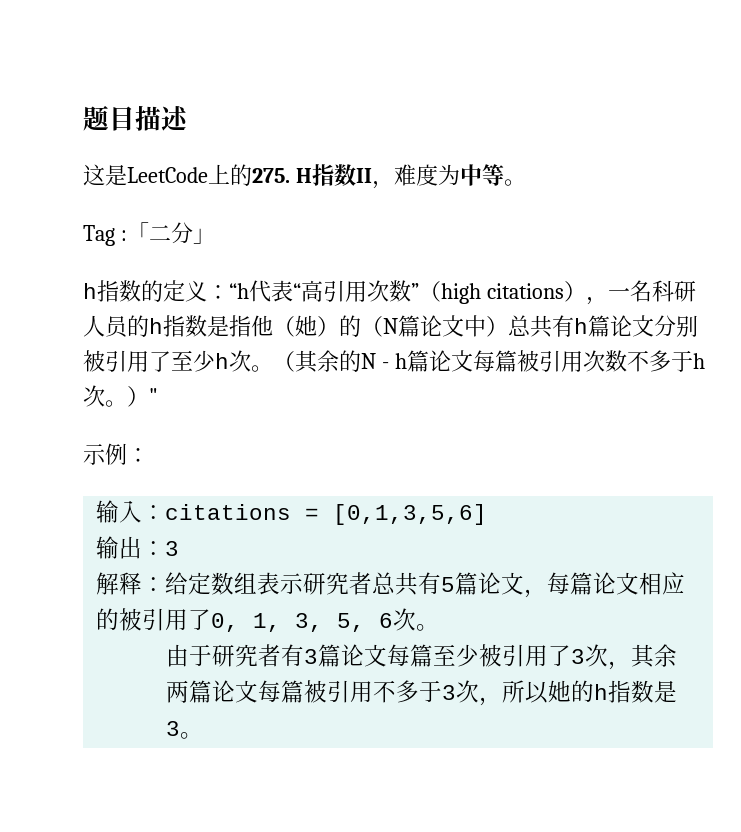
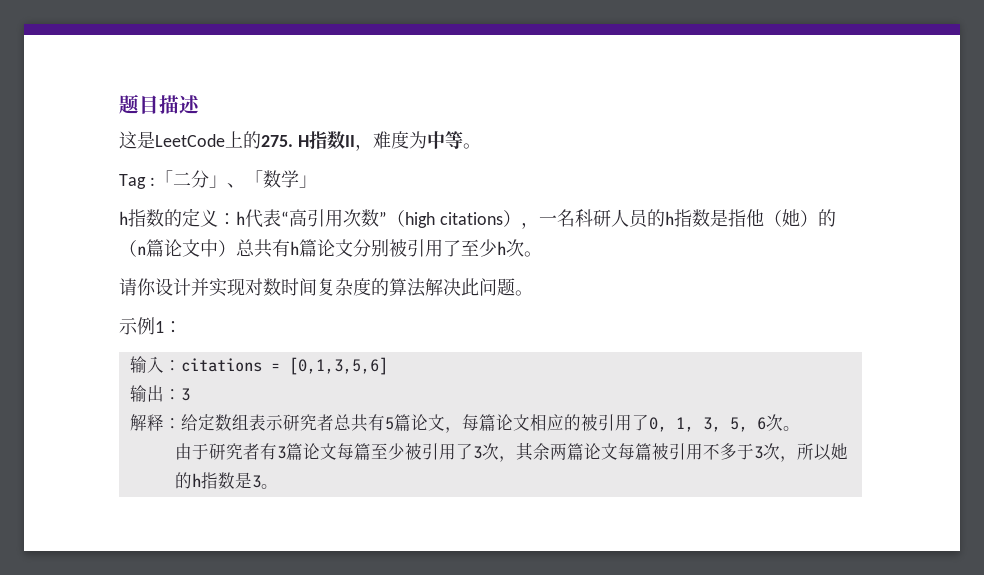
- Tag :「二分」
+ Tag :「二分」、「数学」
- h指数的定义：“h代表“高引用次数”（high citations），一名科研人员的h指数是指他（她）的（N篇论文中）总共有h篇论文分别被引用了至少h次。（其余的N - h篇论文每篇被引用次数不多于h次。）"
+ h指数的定义：h代表“高引用次数”（high citations），一名科研人员的h指数是指他（她）的（n篇论文中）总共有h篇论文分别被引用了至少h次。
+ 请你设计并实现对数时间复杂度的算法解决此问题。
- 示例：
+ 示例1：

